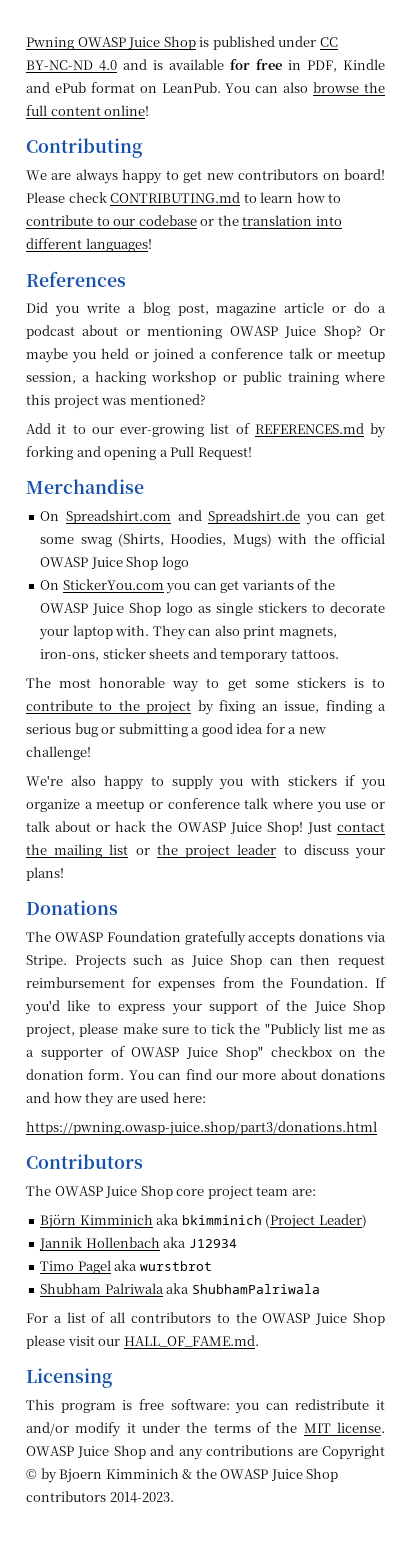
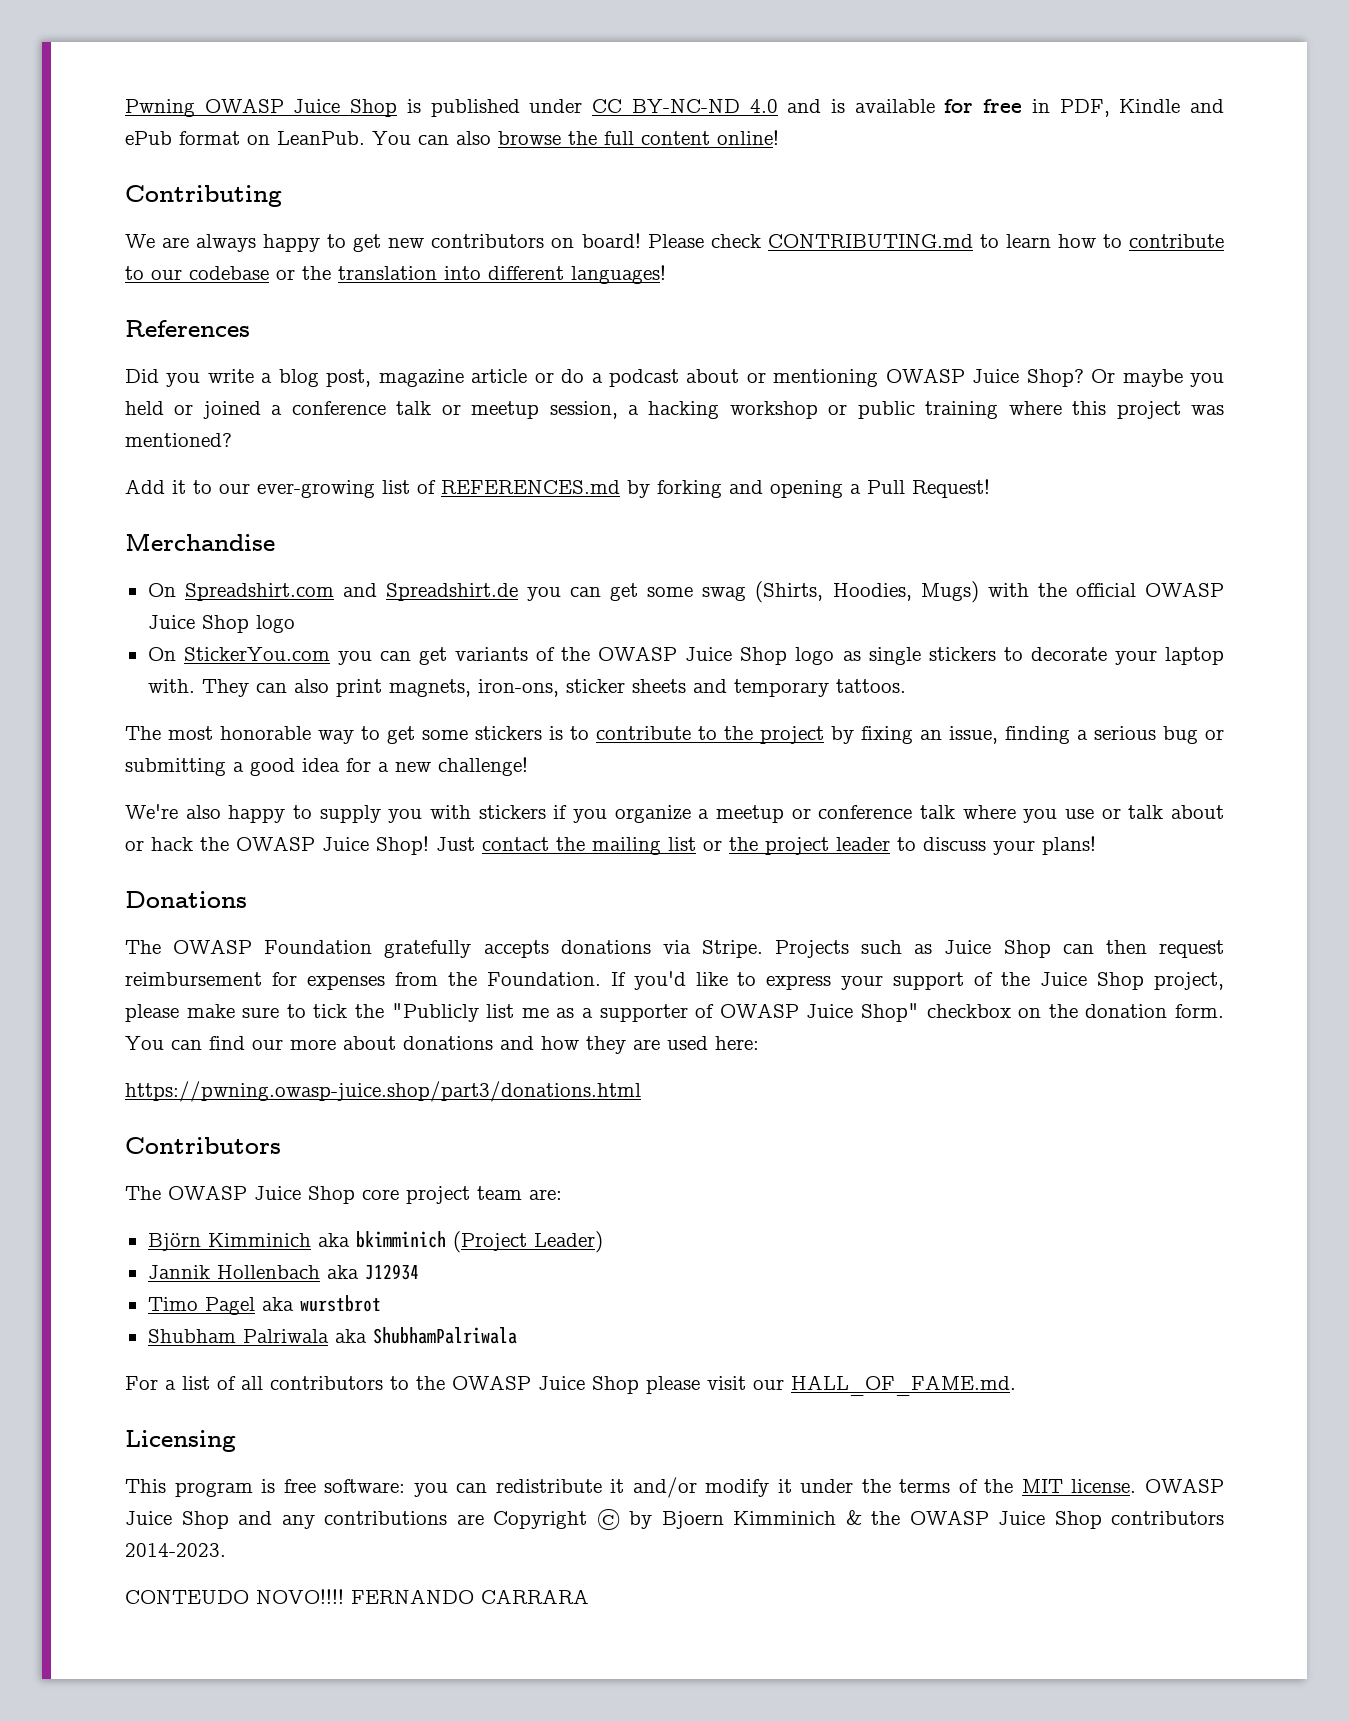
+ CONTEUDO NOVO!!!! FERNANDO CARRARA

